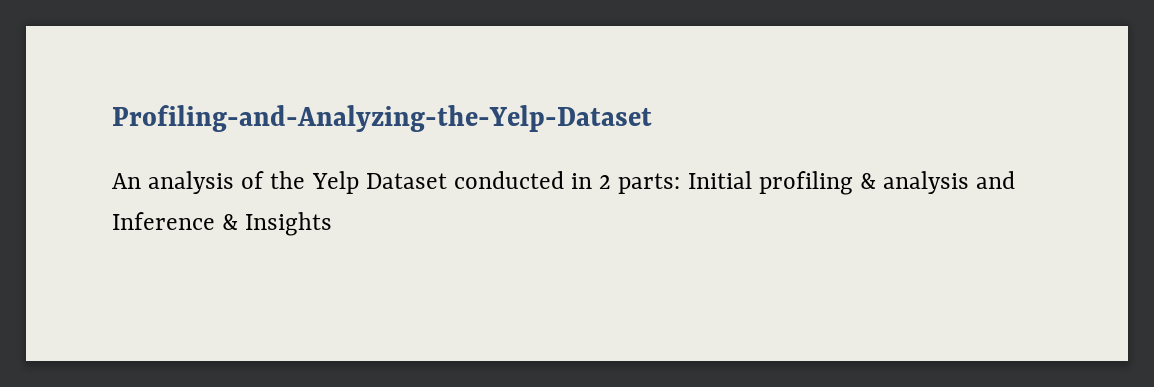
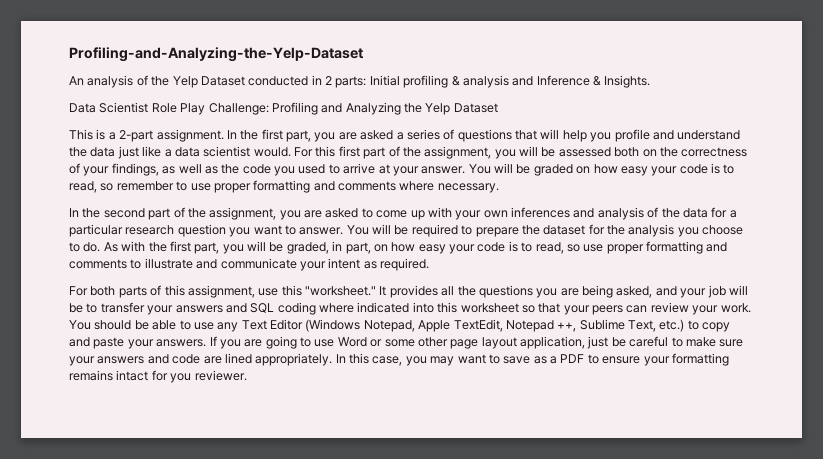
- An analysis of the Yelp Dataset conducted in 2 parts: Initial profiling & analysis and Inference & Insights
+ An analysis of the Yelp Dataset conducted in 2 parts: Initial profiling & analysis and Inference & Insights.
+ Data Scientist Role Play Challenge: Profiling and Analyzing the Yelp Dataset
+ This is a 2-part assignment. In the first part, you are asked a series of questions that will help you profile and understand the data just like a data scientist would. For this first part of the assignment, you will be assessed both on the correctness of your findings, as well as the code you used to arrive at your answer. You will be graded on how easy your code is to read, so remember to use proper formatting and comments where necessary.
+ In the second part of the assignment, you are asked to come up with your own inferences and analysis of the data for a particular research question you want to answer. You will be required to prepare the dataset for the analysis you choose to do. As with the first part, you will be graded, in part, on how easy your code is to read, so use proper formatting and comments to illustrate and communicate your intent as required.
+ For both parts of this assignment, use this "worksheet." It provides all the questions you are being asked, and your job will be to transfer your answers and SQL coding where indicated into this worksheet so that your peers can review your work. You should be able to use any Text Editor (Windows Notepad, Apple TextEdit, Notepad ++, Sublime Text, etc.) to copy and paste your answers. If you are going to use Word or some other page layout application, just be careful to make sure your answers and code are lined appropriately. In this case, you may want to save as a PDF to ensure your formatting remains intact for you reviewer.

